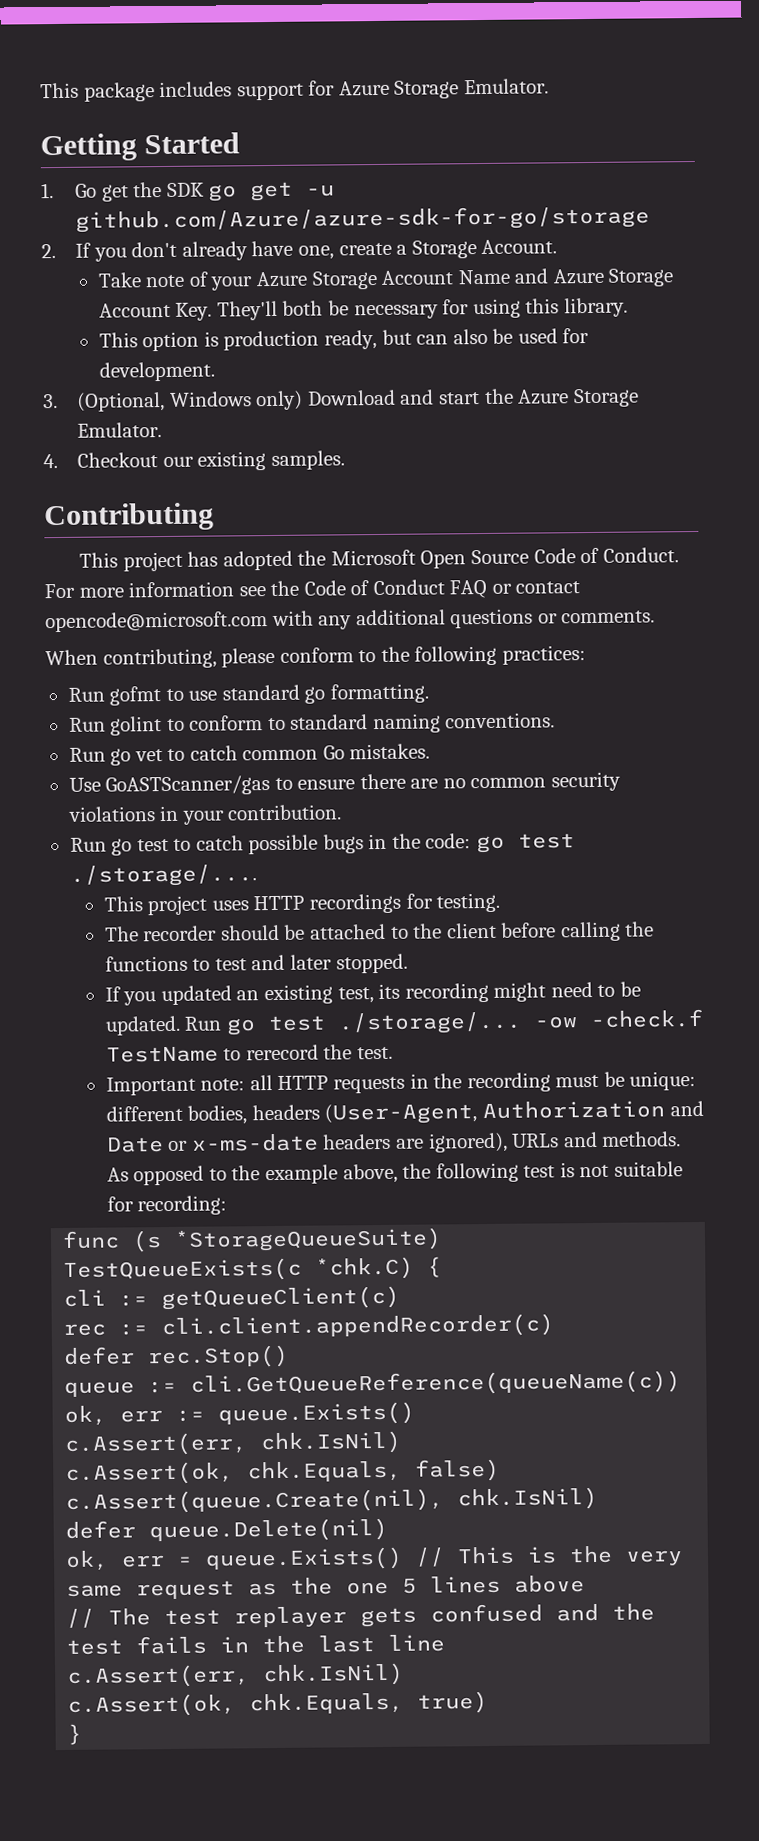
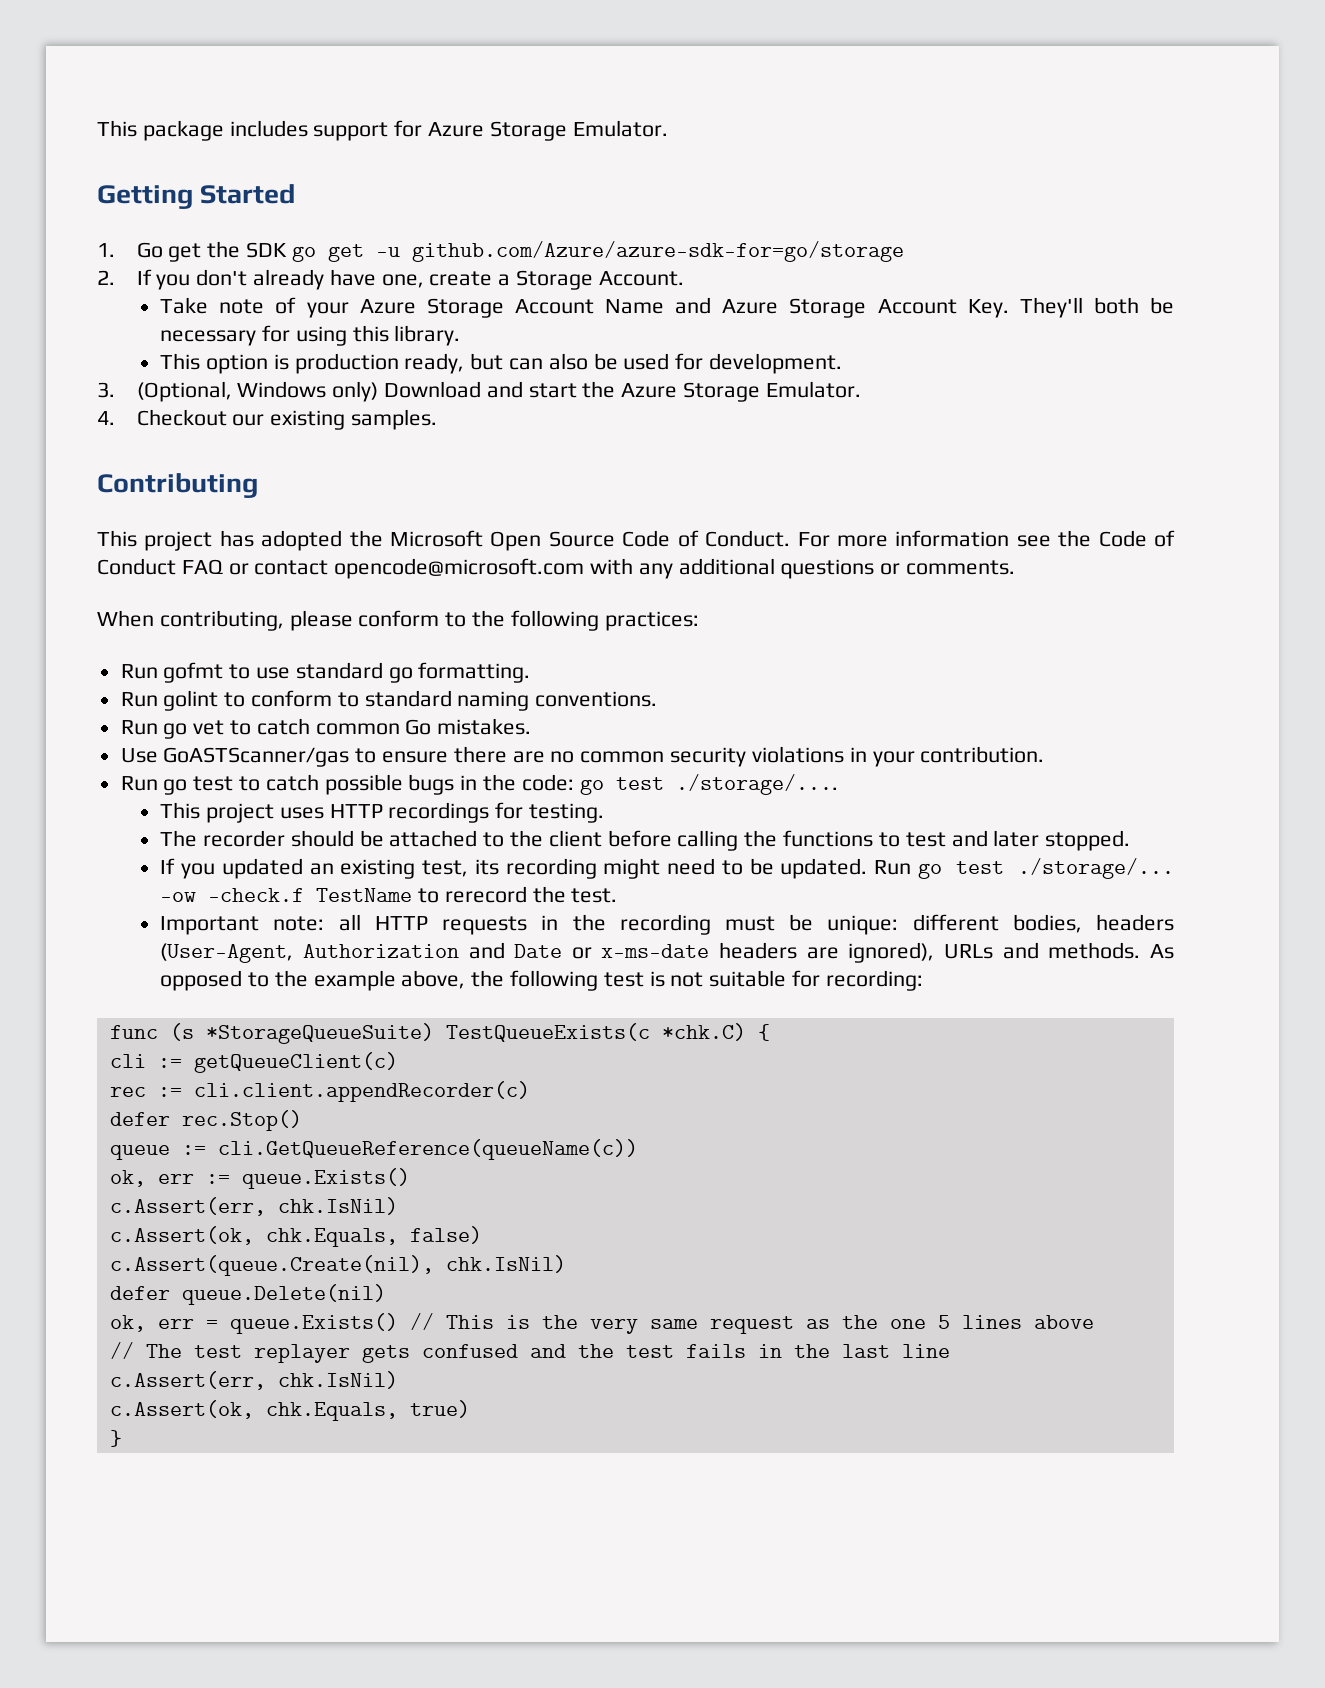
- 1. Go get the SDK go get -u github.com/Azure/azure-sdk-for-go/storage
+ 1. Go get the SDK go get -u github.com/Azure/azure-sdk-for=go/storage

